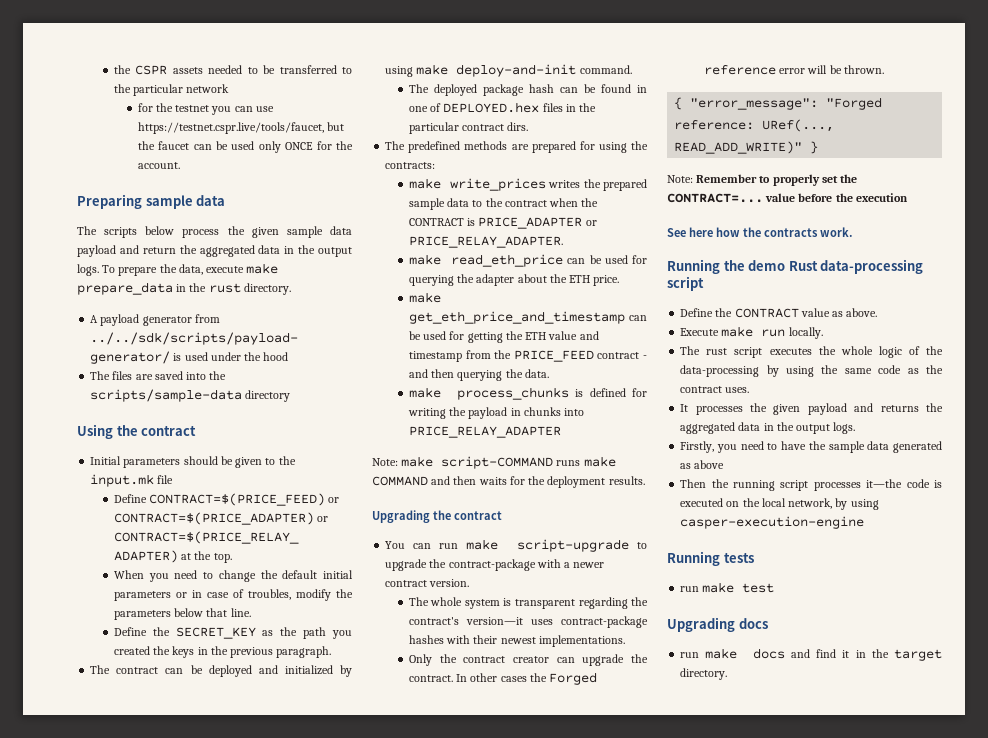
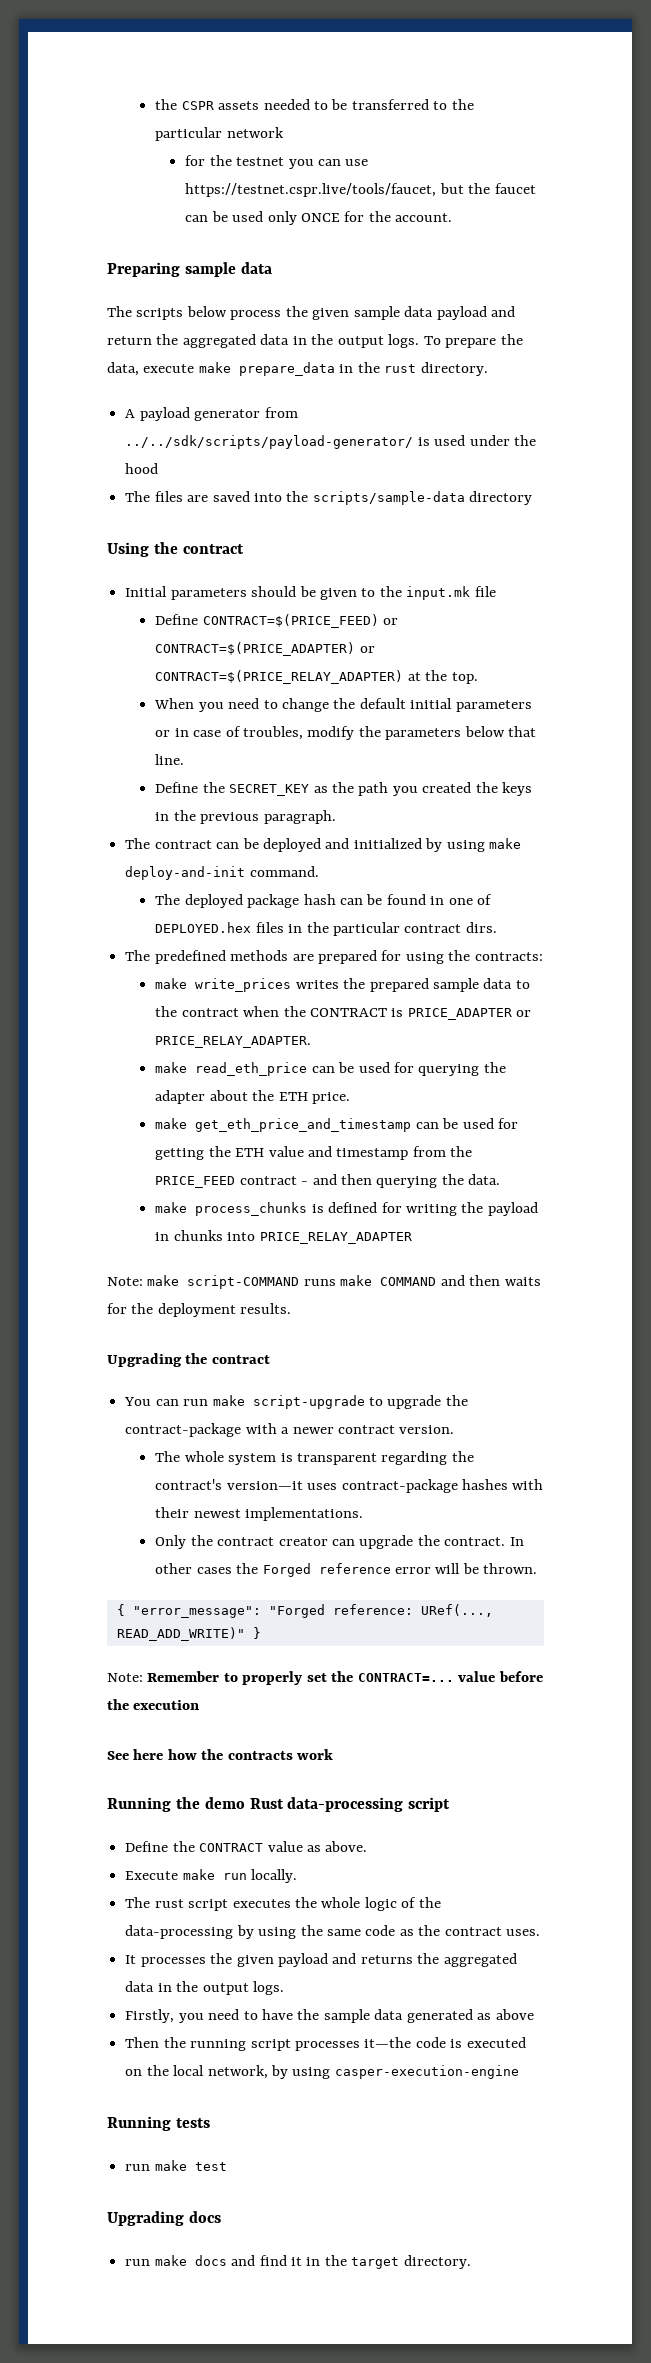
- See here how the contracts work.
+ See here how the contracts work

